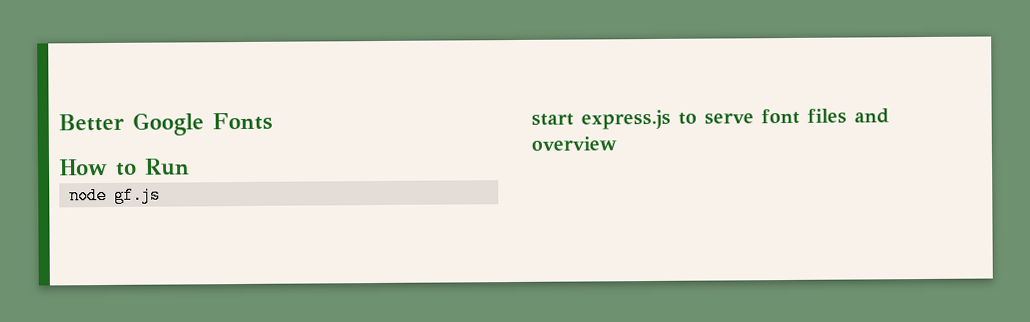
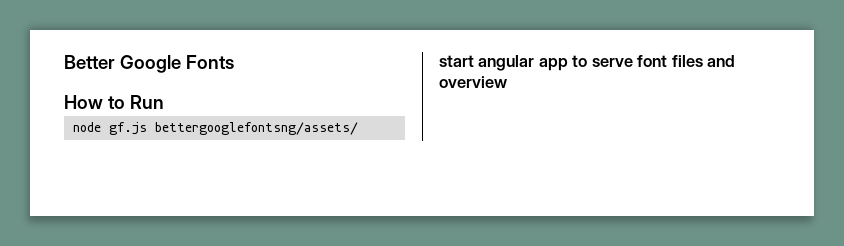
- node gf.js
+ node gf.js bettergooglefontsng/assets/
- start express.js to serve font files and overview
+ start angular app to serve font files and overview

